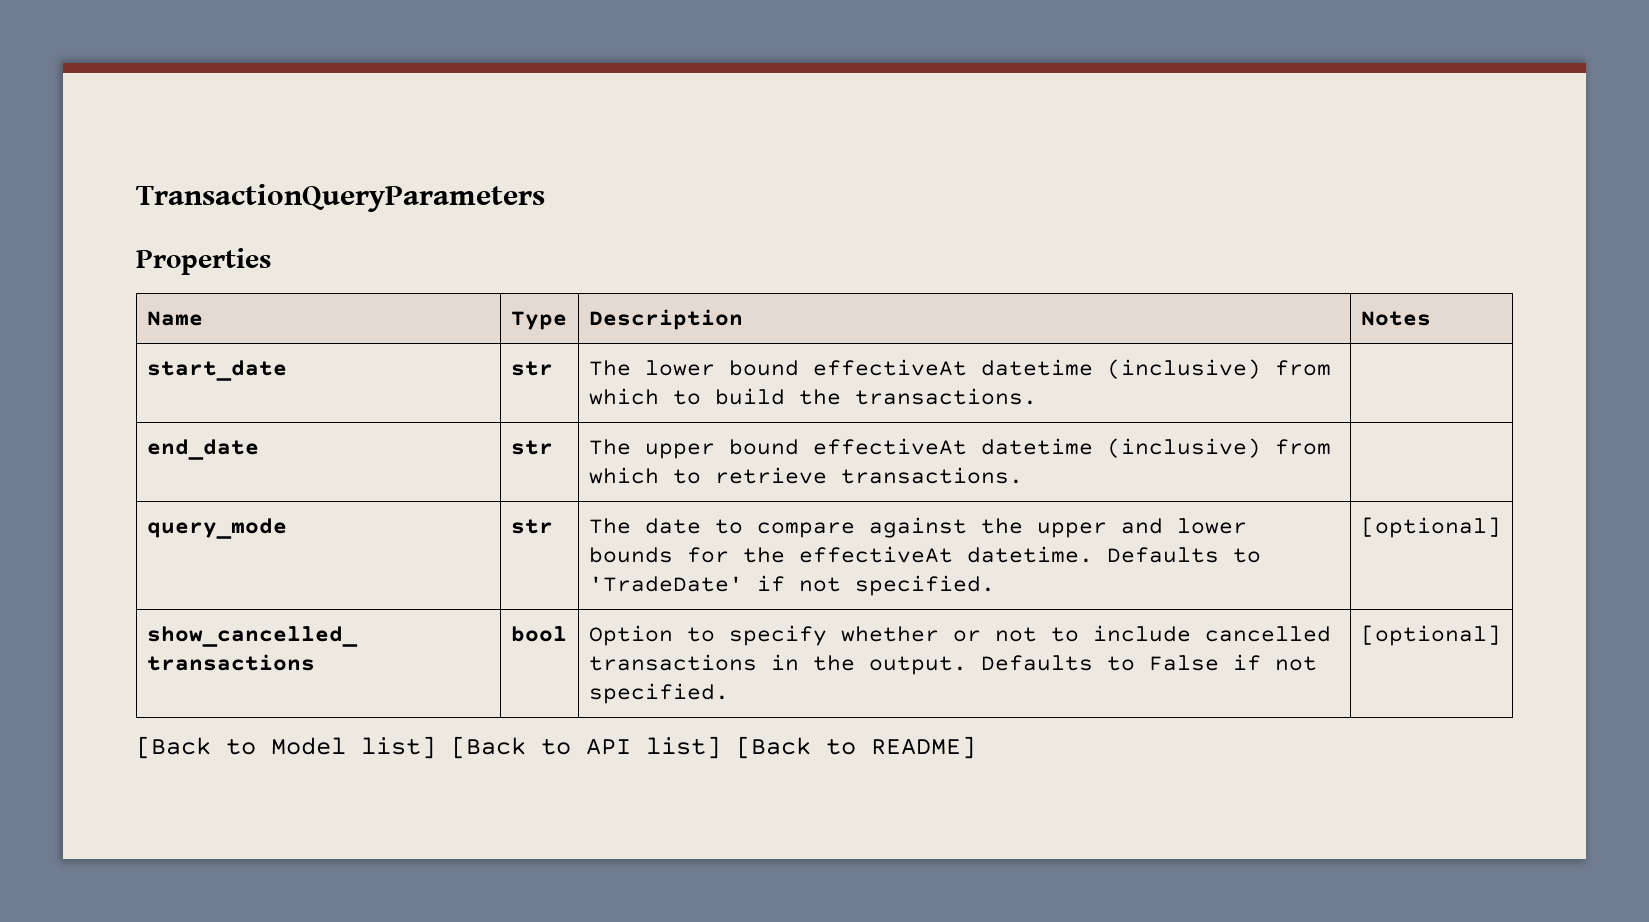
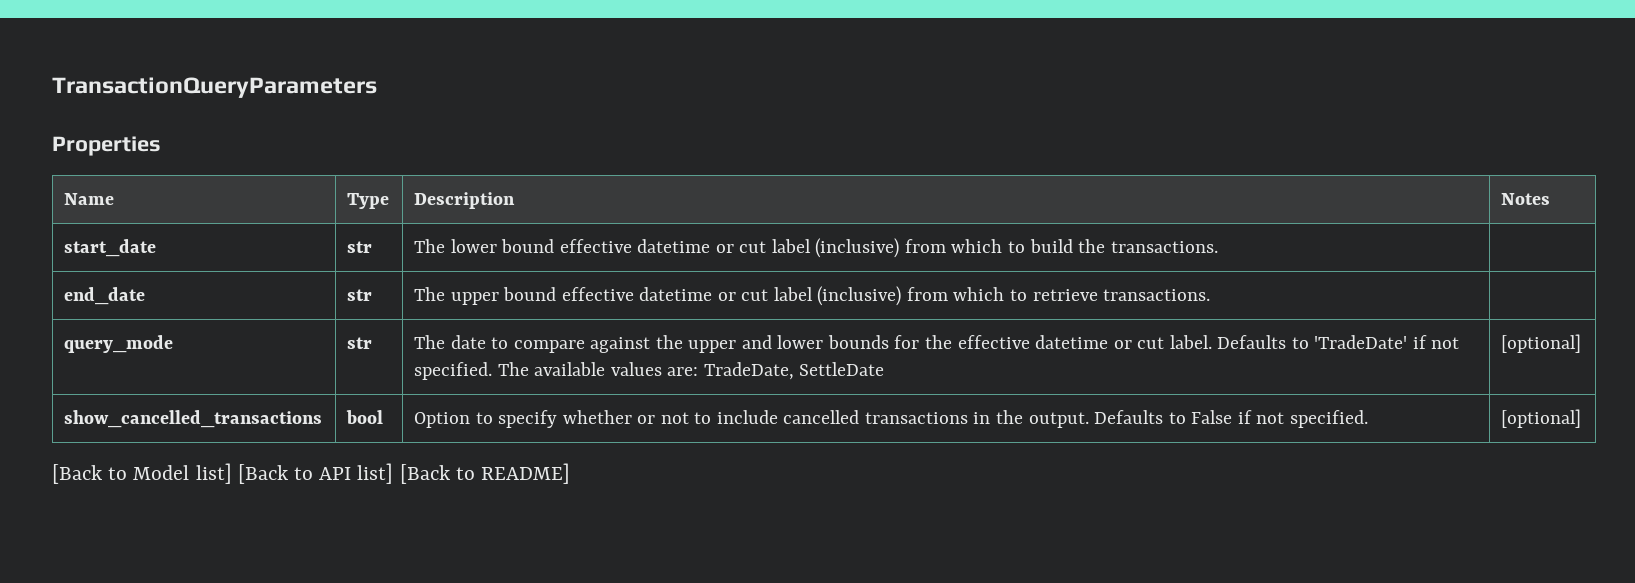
- start_date | str | The lower bound effectiveAt datetime (inclusive) from which to build the transactions. |
+ start_date | str | The lower bound effective datetime or cut label (inclusive) from which to build the transactions. |
- end_date | str | The upper bound effectiveAt datetime (inclusive) from which to retrieve transactions. |
+ end_date | str | The upper bound effective datetime or cut label (inclusive) from which to retrieve transactions. |
- query_mode | str | The date to compare against the upper and lower bounds for the effectiveAt datetime. Defaults to 'TradeDate' if not specified. | [optional]
+ query_mode | str | The date to compare against the upper and lower bounds for the effective datetime or cut label. Defaults to 'TradeDate' if not specified. The available values are: TradeDate, SettleDate | [optional]

